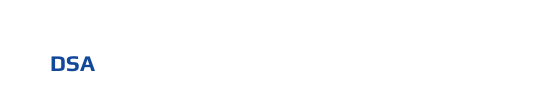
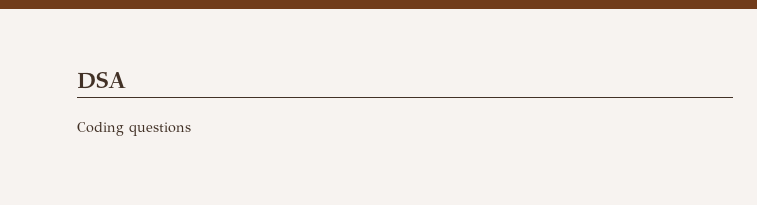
+ Coding questions

